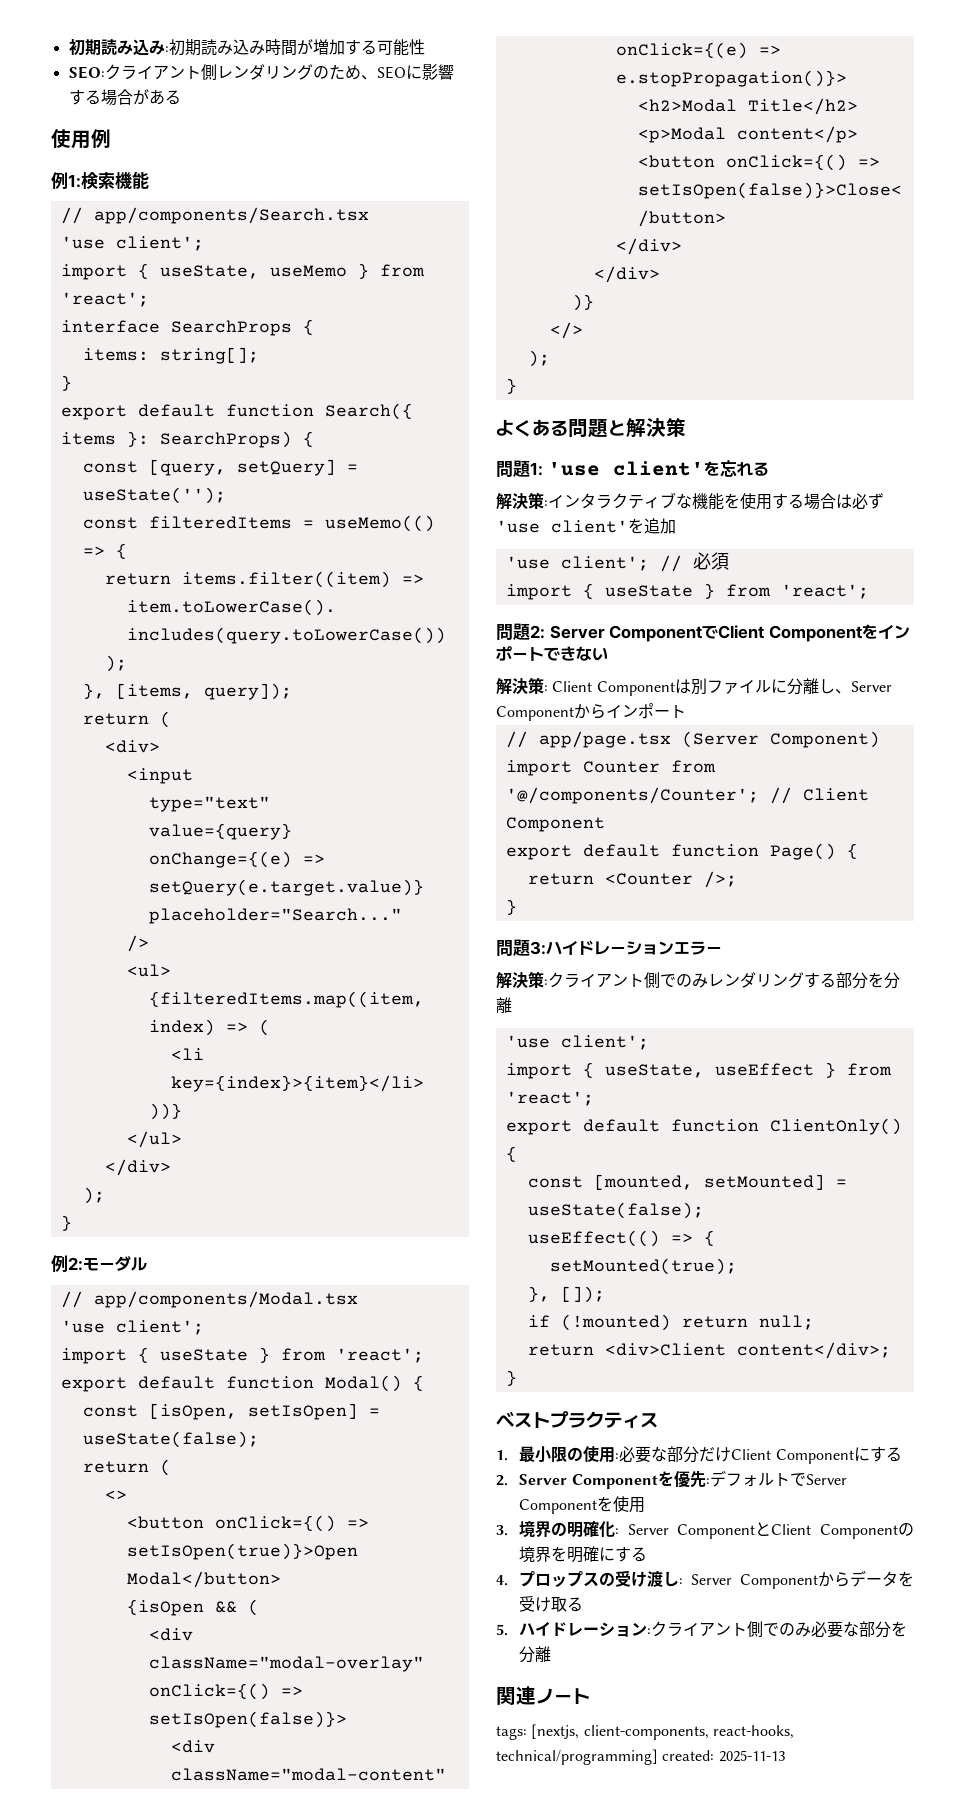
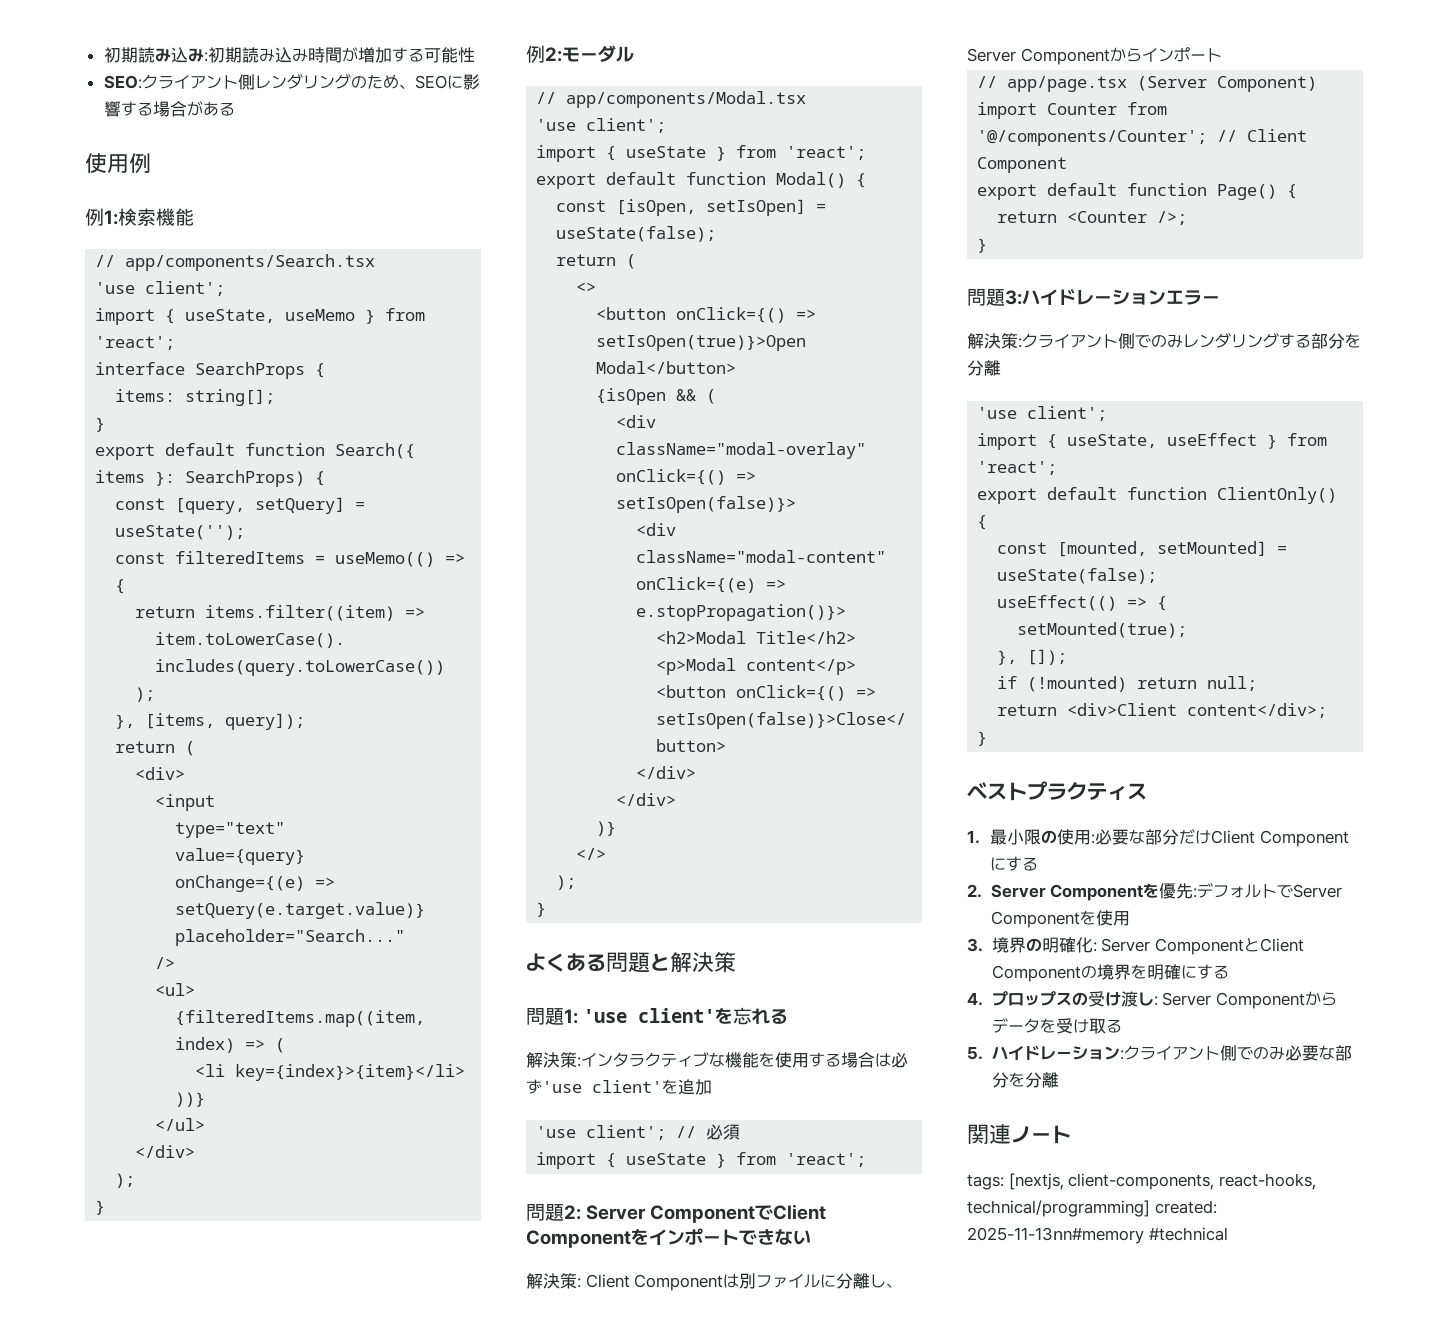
- tags: [nextjs, client-components, react-hooks, technical/programming] created: 2025-11-13
+ tags: [nextjs, client-components, react-hooks, technical/programming] created: 2025-11-13nn#memory #technical

